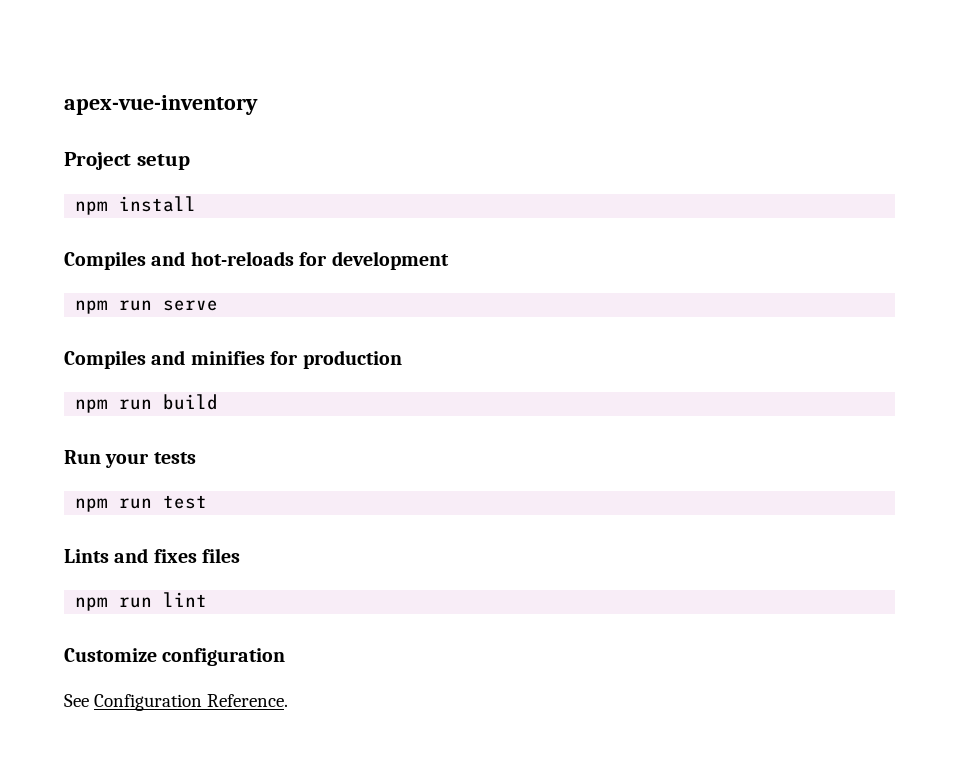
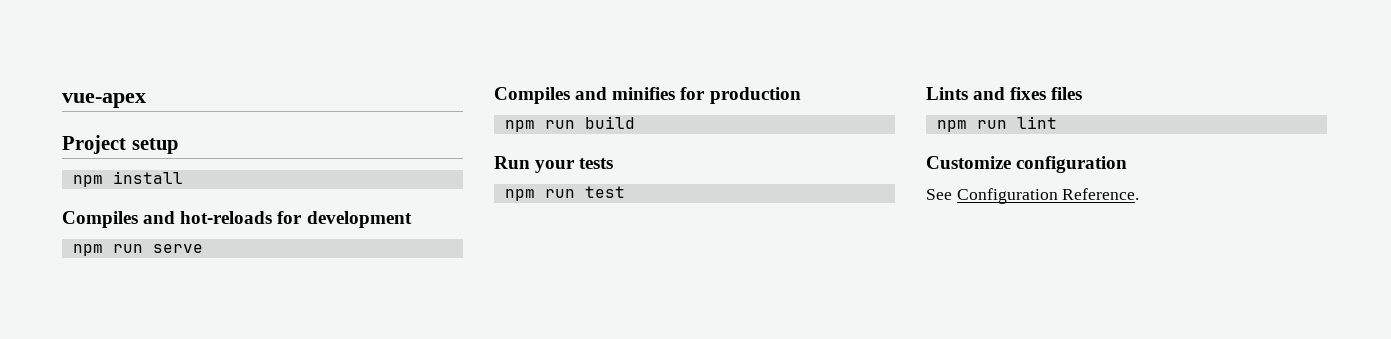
- apex-vue-inventory
+ vue-apex

